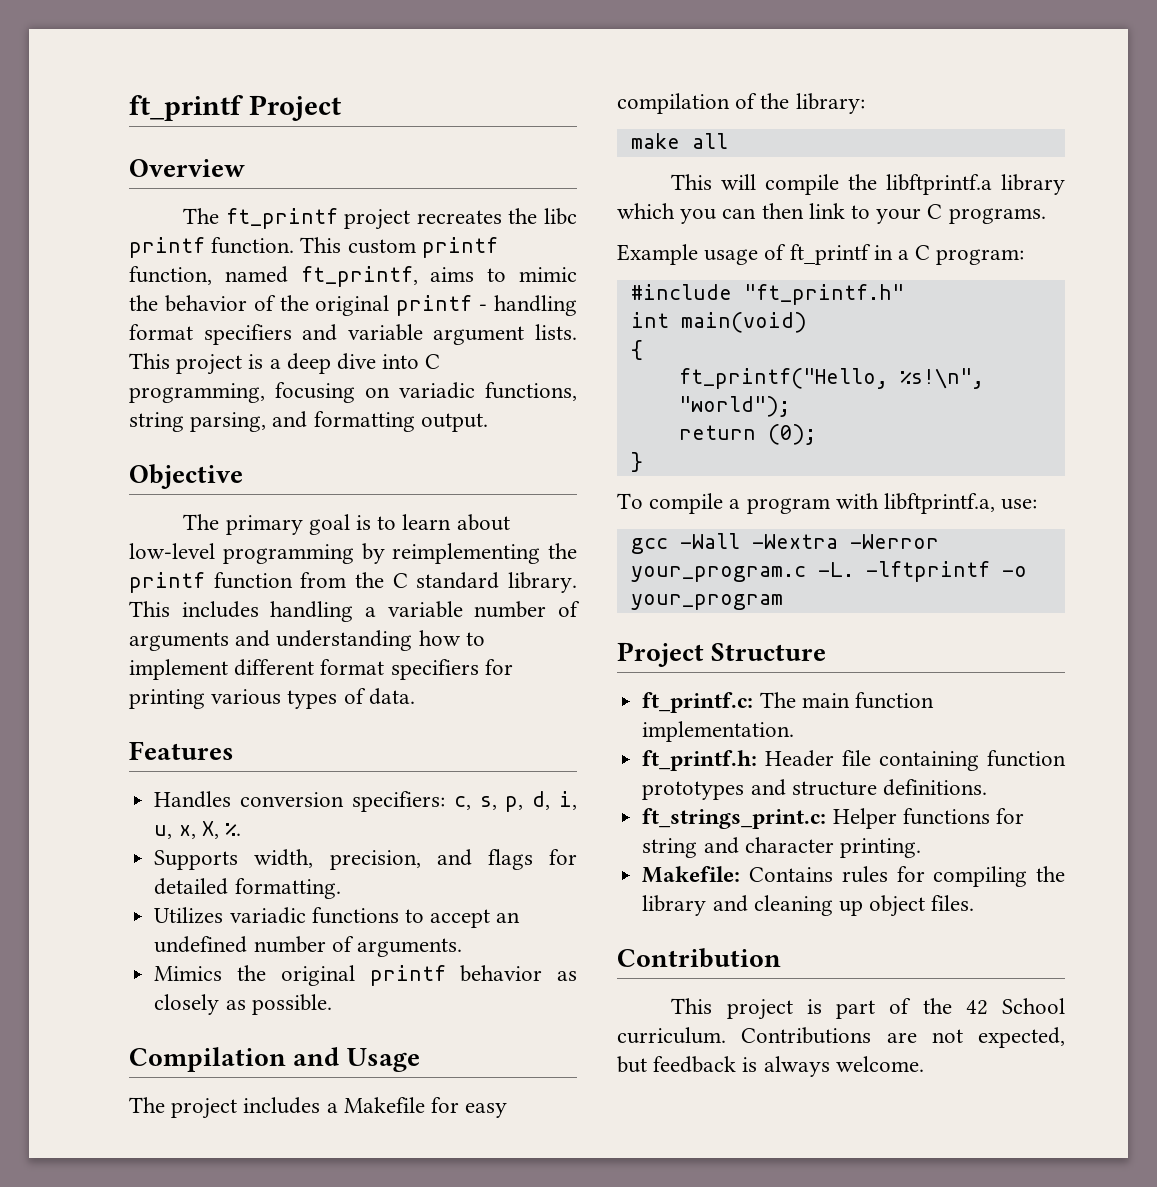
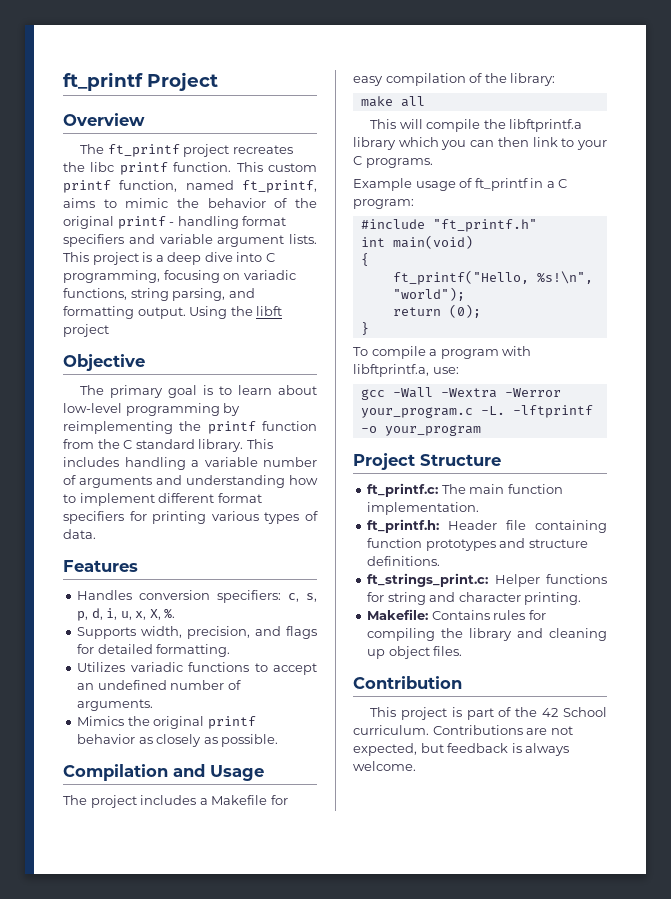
+ Using the libft project

